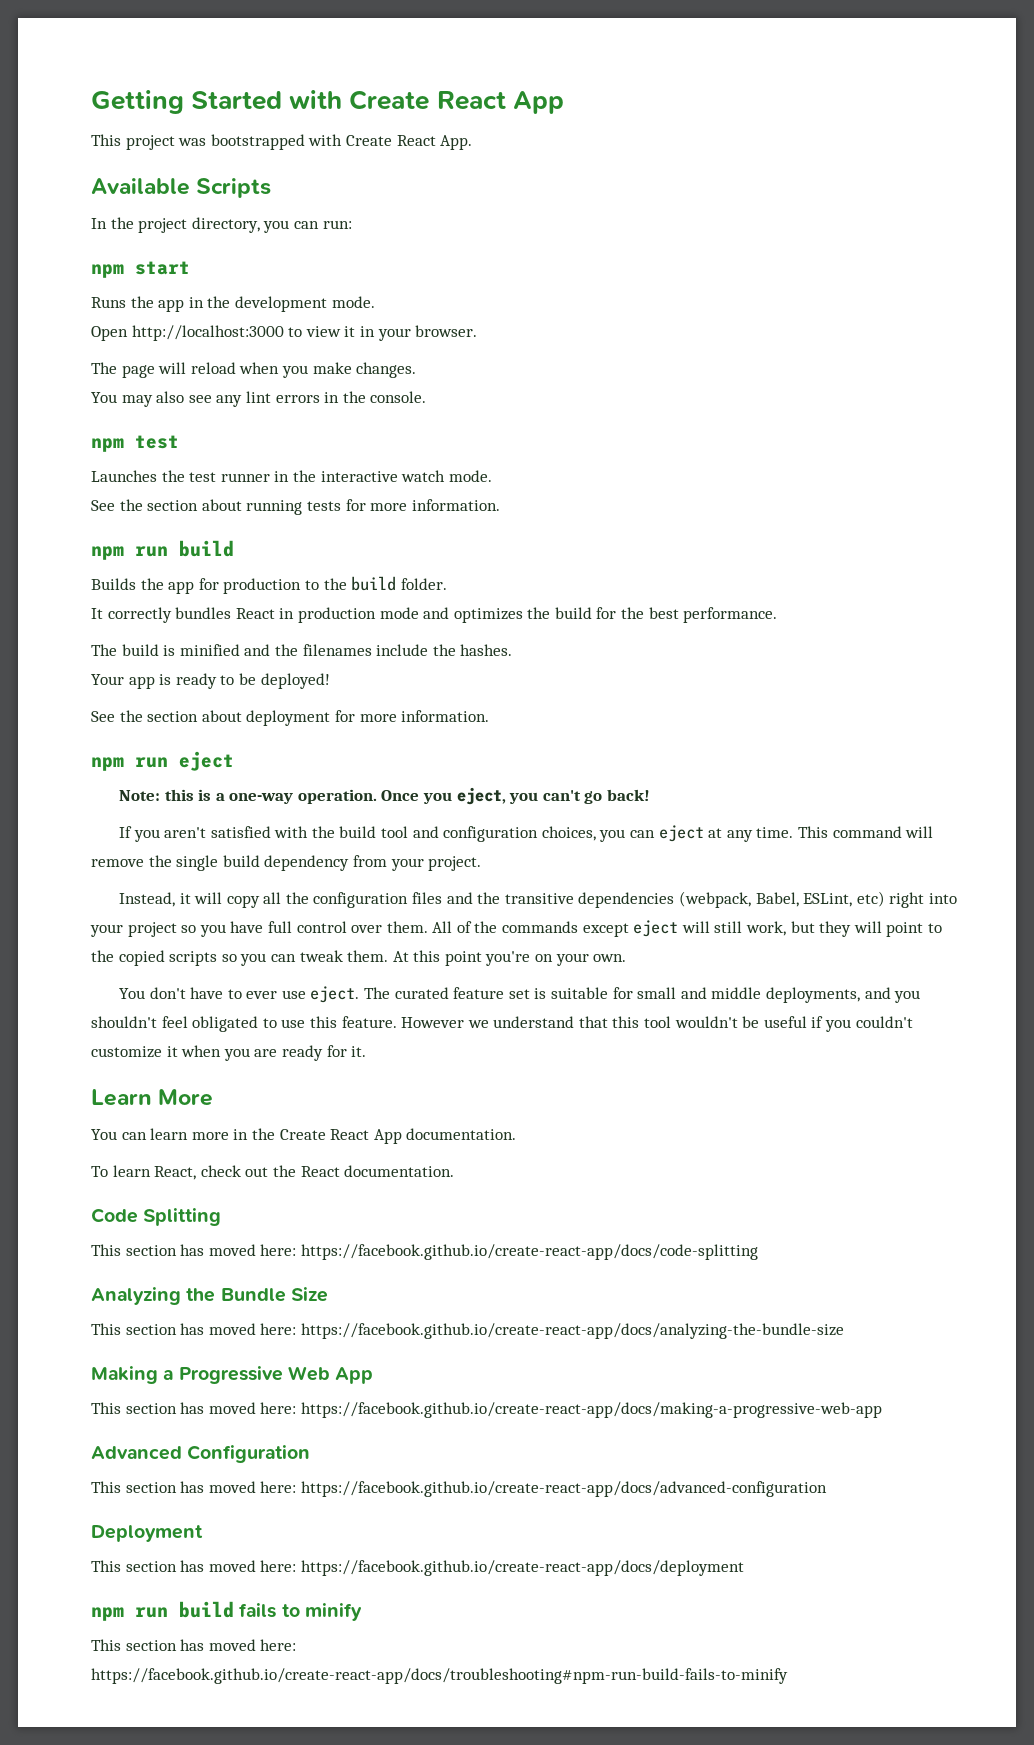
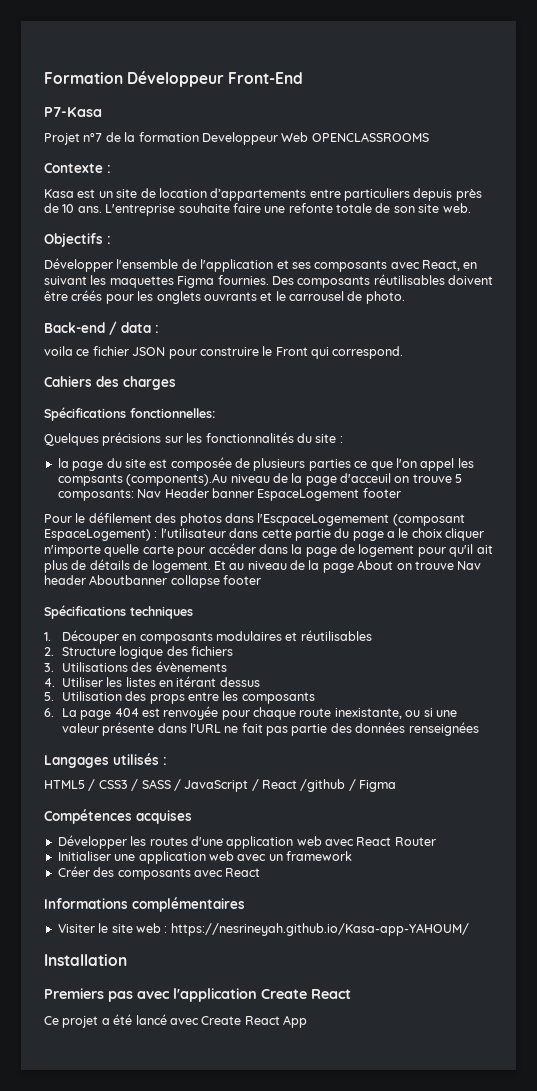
- Getting Started with Create React App
- This project was bootstrapped with Create React App.
- Available Scripts
- In the project directory, you can run:
- npm start
- Runs the app in the development mode.
- Open http://localhost:3000 to view it in your browser.
- The page will reload when you make changes.
- You may also see any lint errors in the console.
- npm test
- Launches the test runner in the interactive watch mode.
- See the section about running tests for more information.
- npm run build
- Builds the app for production to the build folder.
- It correctly bundles React in production mode and optimizes the build for the best performance.
- The build is minified and the filenames include the hashes.
- Your app is ready to be deployed!
- See the section about deployment for more information.
- npm run eject
- Note: this is a one-way operation. Once you eject, you can't go back!
- If you aren't satisfied with the build tool and configuration choices, you can eject at any time. This command will remove the single build dependency from your project.
- Instead, it will copy all the configuration files and the transitive dependencies (webpack, Babel, ESLint, etc) right into your project so you have full control over them. All of the commands except eject will still work, but they will point to the copied scripts so you can tweak them. At this point you're on your own.
- You don't have to ever use eject. The curated feature set is suitable for small and middle deployments, and you shouldn't feel obligated to use this feature. However we understand that this tool wouldn't be useful if you couldn't customize it when you are ready for it.
- Learn More
- You can learn more in the Create React App documentation.
- To learn React, check out the React documentation.
- Code Splitting
- This section has moved here: https://facebook.github.io/create-react-app/docs/code-splitting
- Analyzing the Bundle Size
- This section has moved here: https://facebook.github.io/create-react-app/docs/analyzing-the-bundle-size
- Making a Progressive Web App
- This section has moved here: https://facebook.github.io/create-react-app/docs/making-a-progressive-web-app
- Advanced Configuration
- This section has moved here: https://facebook.github.io/create-react-app/docs/advanced-configuration
- Deployment
- This section has moved here: https://facebook.github.io/create-react-app/docs/deployment
- npm run build fails to minify
- This section has moved here: https://facebook.github.io/create-react-app/docs/troubleshooting#npm-run-build-fails-to-minify
+ Formation Développeur Front-End
+ P7-Kasa
+ Projet n°7 de la formation Developpeur Web OPENCLASSROOMS
+ Contexte :
+ Kasa est un site de location d’appartements entre particuliers depuis près de 10 ans. L'entreprise souhaite faire une refonte totale de son site web.
+ Objectifs :
+ Développer l'ensemble de l'application et ses composants avec React, en suivant les maquettes Figma fournies. Des composants réutilisables doivent être créés pour les onglets ouvrants et le carrousel de photo.
+ Back-end / data :
+ voila ce fichier JSON pour construire le Front qui correspond.
+ Cahiers des charges
+ Spécifications fonctionnelles:
+ Quelques précisions sur les fonctionnalités du site :
+ la page du site est composée de plusieurs parties ce que l'on appel les compsants (components).Au niveau de la page d'acceuil on trouve 5 composants: Nav Header banner EspaceLogement footer
+ Pour le défilement des photos dans l'EscpaceLogemement (composant EspaceLogement) : l'utilisateur dans cette partie du page a le choix cliquer n'importe quelle carte pour accéder dans la page de logement pour qu'il ait plus de détails de logement. Et au niveau de la page About on trouve Nav header Aboutbanner collapse footer
+ Spécifications techniques
+ 1. Découper en composants modulaires et réutilisables
+ 2. Structure logique des fichiers
+ 3. Utilisations des évènements
+ 4. Utiliser les listes en itérant dessus
+ 5. Utilisation des props entre les composants
+ 6. La page 404 est renvoyée pour chaque route inexistante, ou si une valeur présente dans l’URL ne fait pas partie des données renseignées
+ Langages utilisés :
+ HTML5 / CSS3 / SASS / JavaScript / React /github / Figma
+ Compétences acquises
+ Développer les routes d'une application web avec React Router
+ Initialiser une application web avec un framework
+ Créer des composants avec React
+ Informations complémentaires
+ Visiter le site web : https://nesrineyah.github.io/Kasa-app-YAHOUM/
+ Installation
+ Premiers pas avec l'application Create React
+ Ce projet a été lancé avec Create React App

